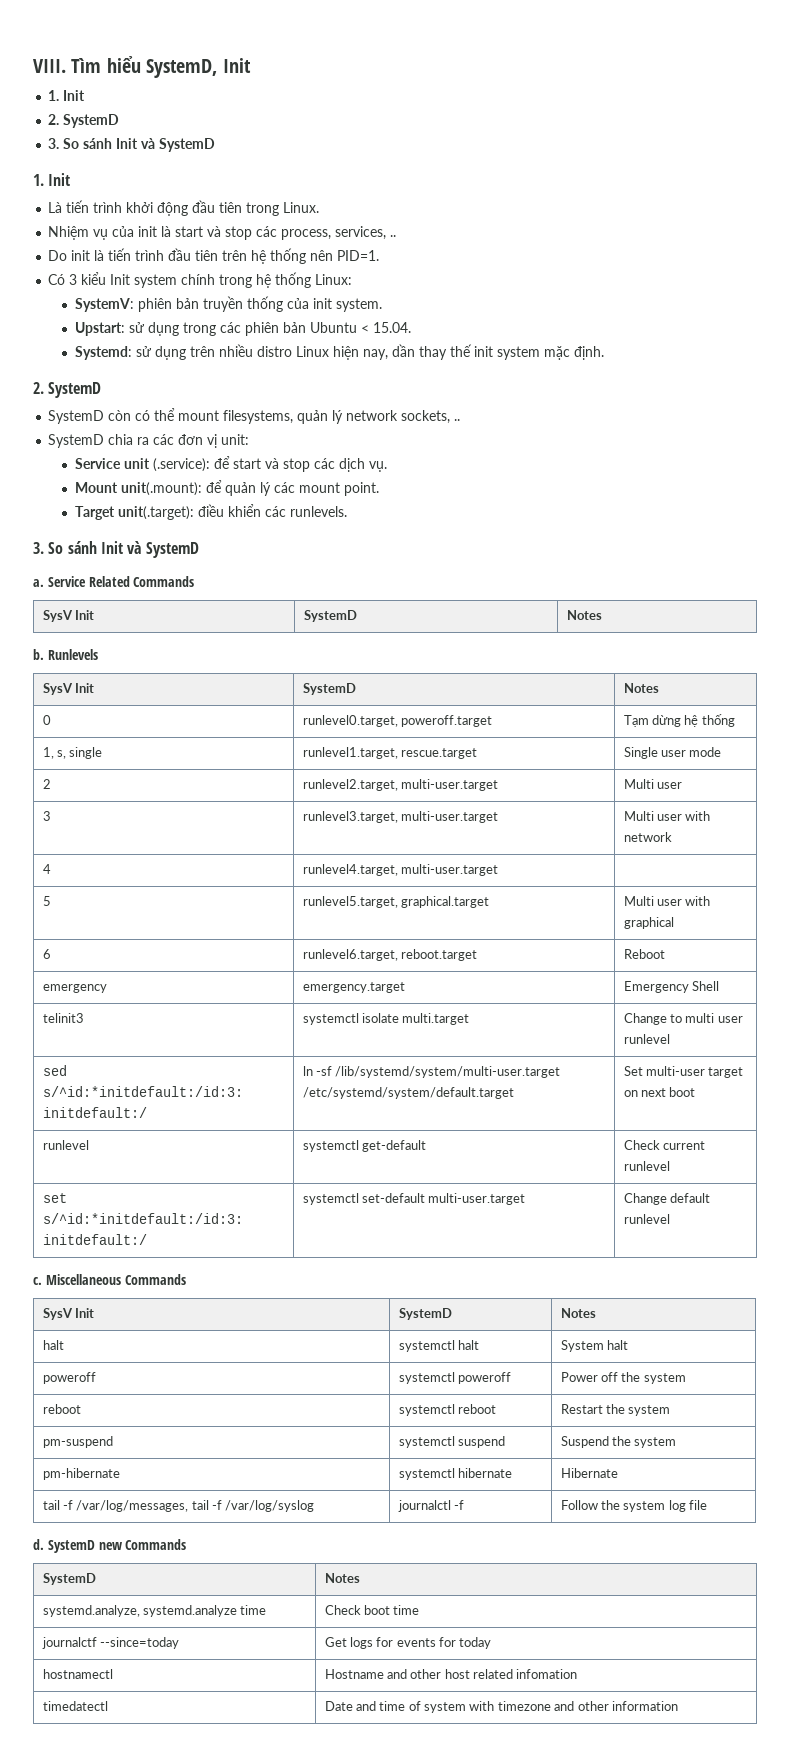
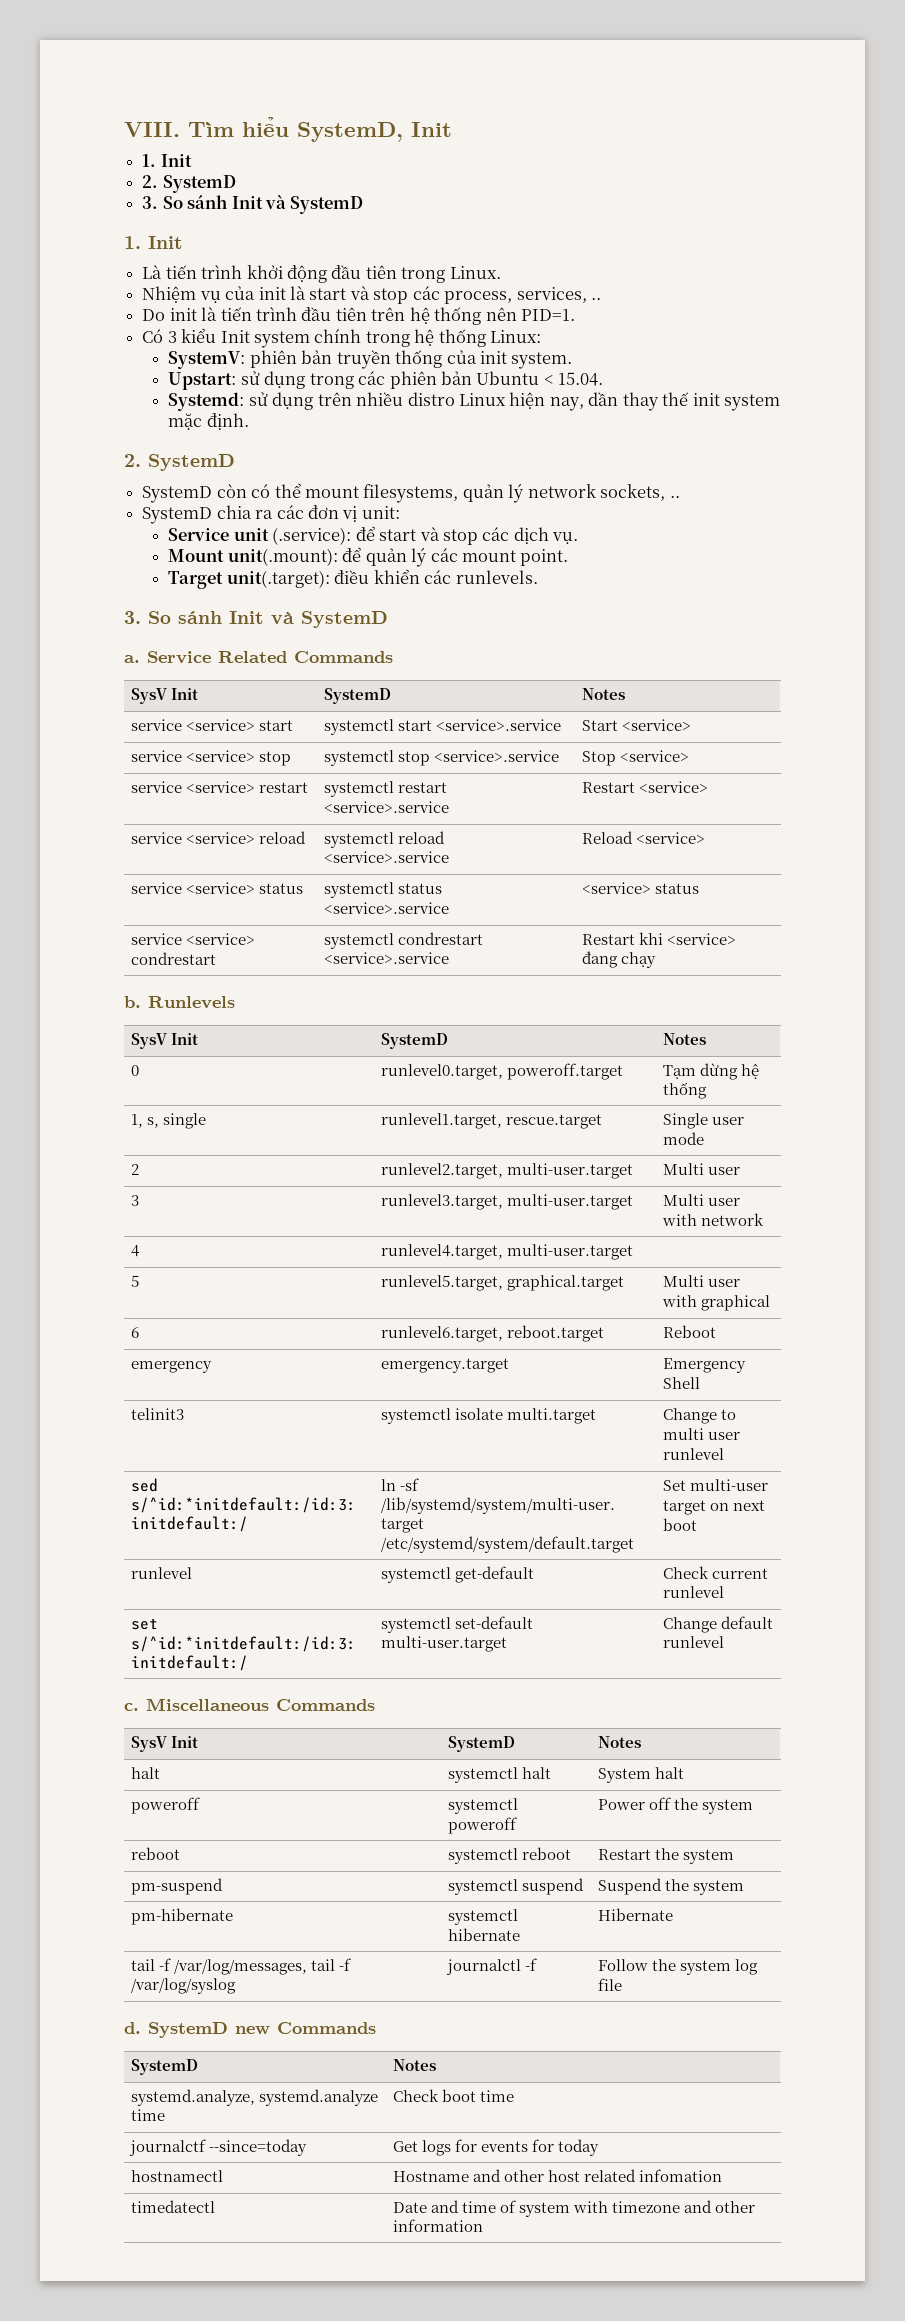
+ service <service> start | systemctl start <service>.service | Start <service>
+ service <service> stop | systemctl stop <service>.service | Stop <service>
+ service <service> restart | systemctl restart <service>.service | Restart <service>
+ service <service> reload | systemctl reload <service>.service | Reload <service>
+ service <service> status | systemctl status <service>.service | <service> status
+ service <service> condrestart | systemctl condrestart <service>.service | Restart khi <service> đang chạy

